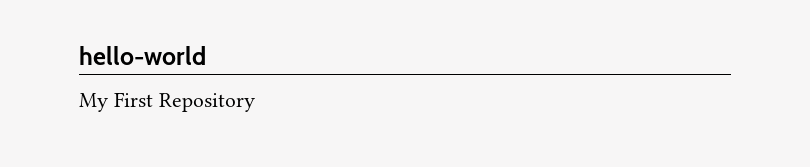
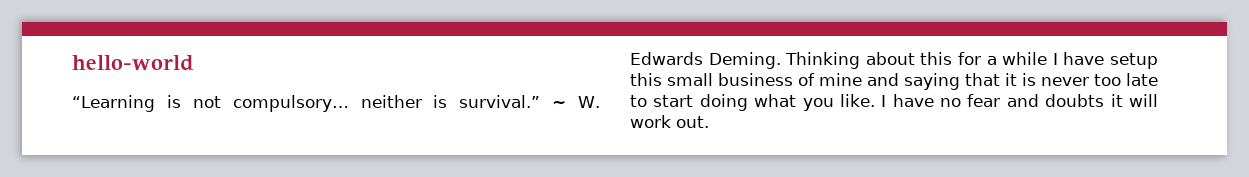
- My First Repository
+ “Learning is not compulsory… neither is survival.” ~ W. Edwards Deming. Thinking about this for a while I have setup this small business of mine and saying that it is never too late to start doing what you like. I have no fear and doubts it will work out.

